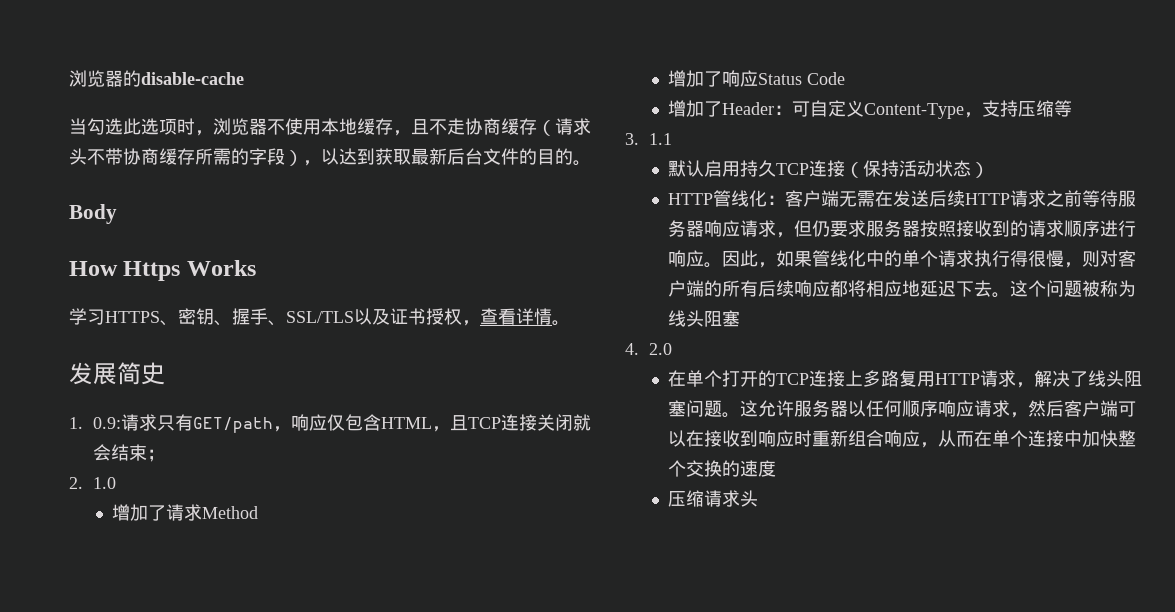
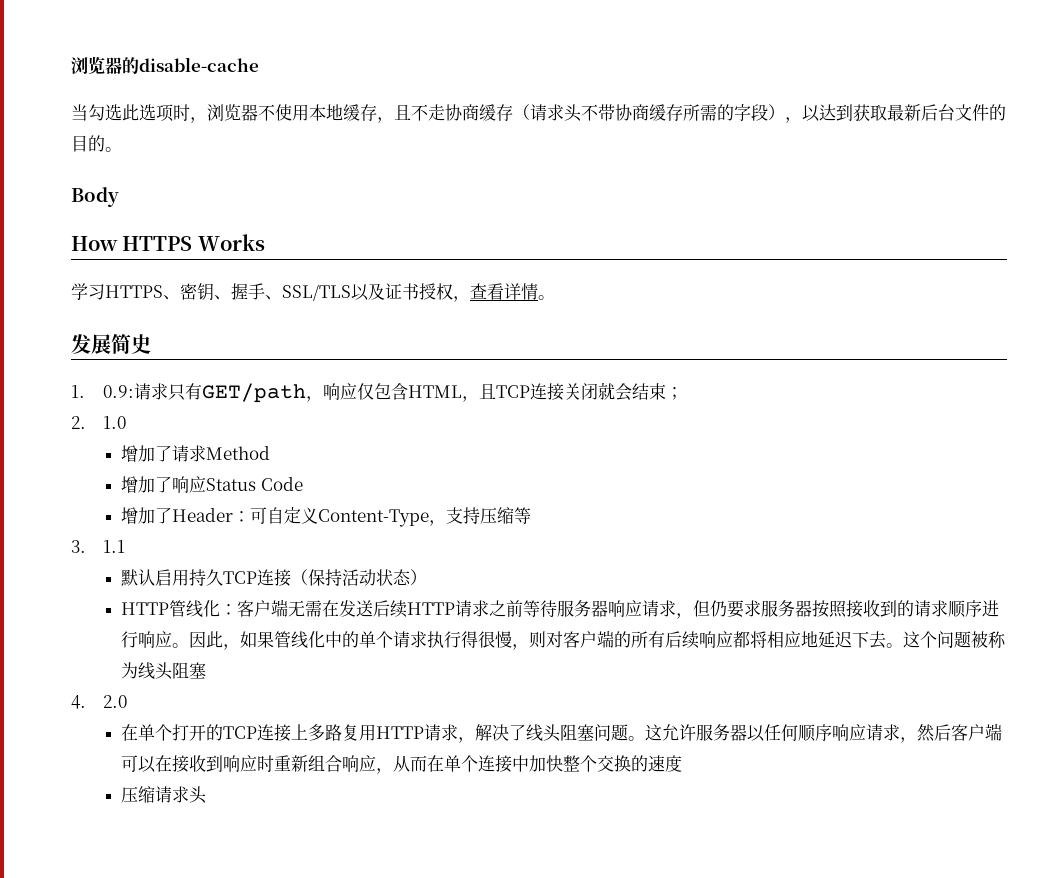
- How Https Works
+ How HTTPS Works

